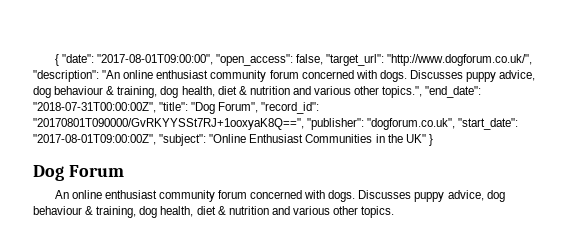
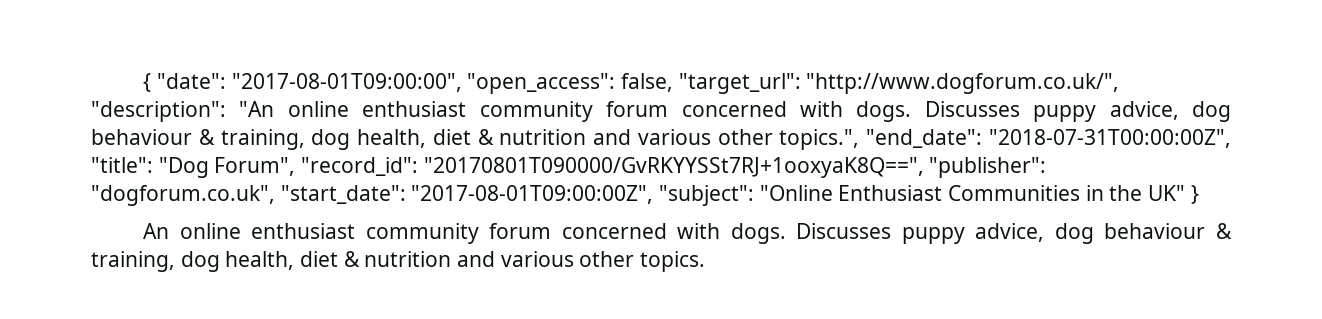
- Dog Forum

